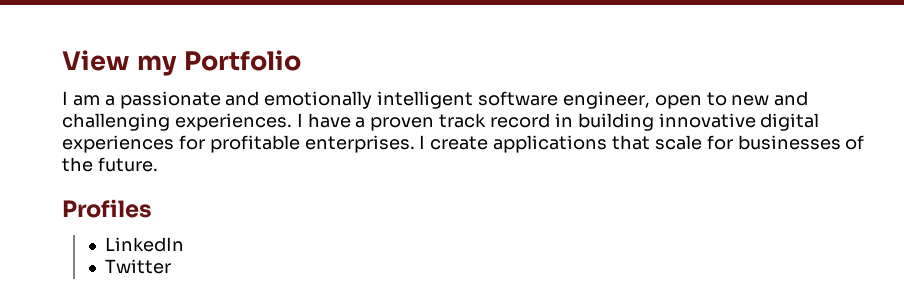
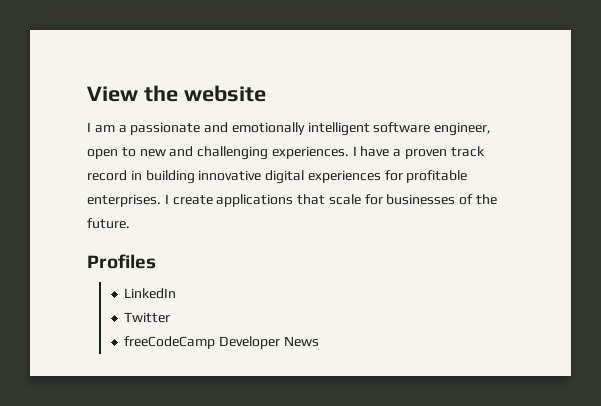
- View my Portfolio
+ View the website
+ freeCodeCamp Developer News

